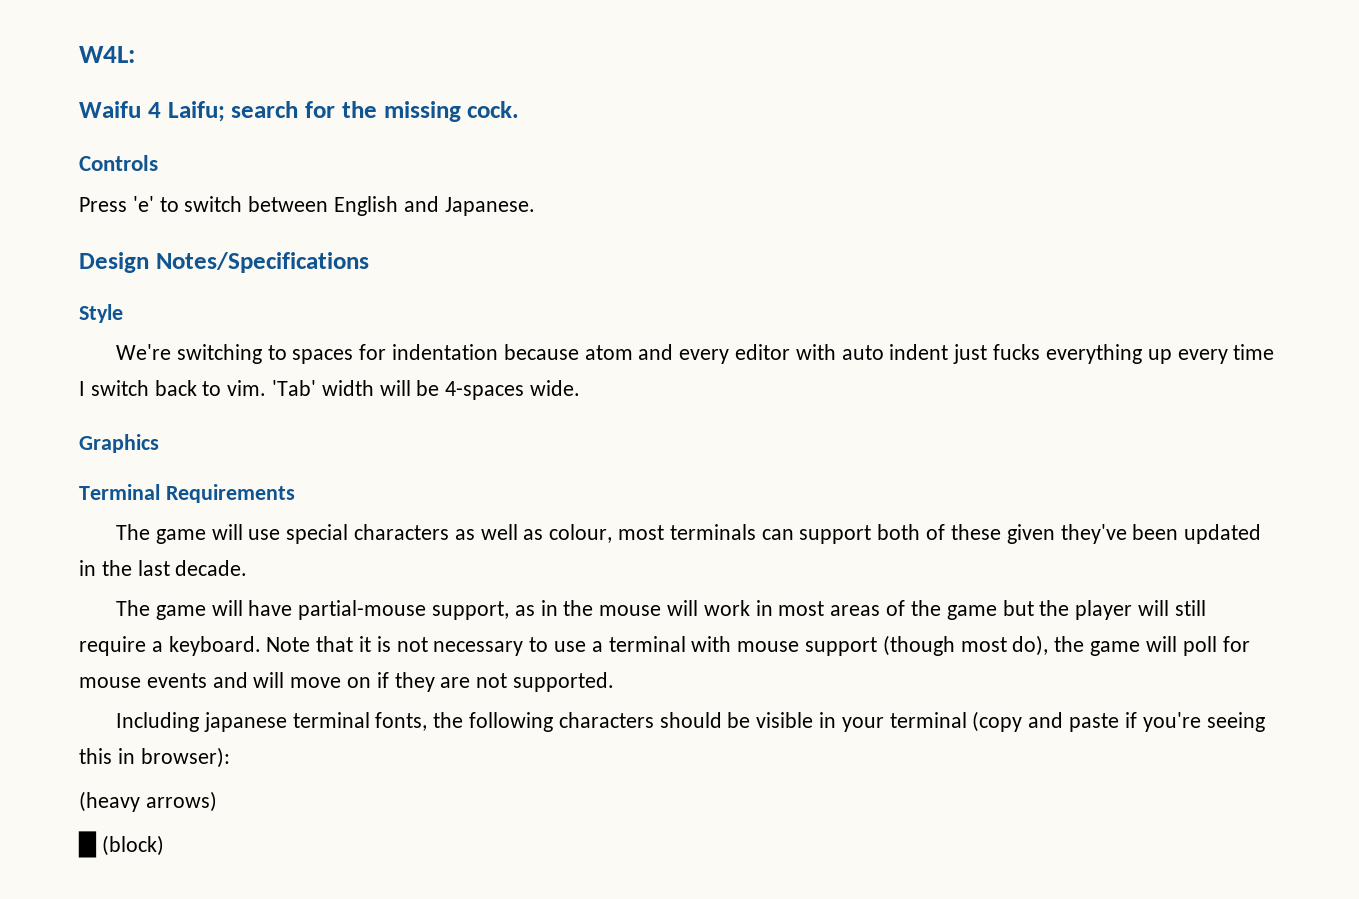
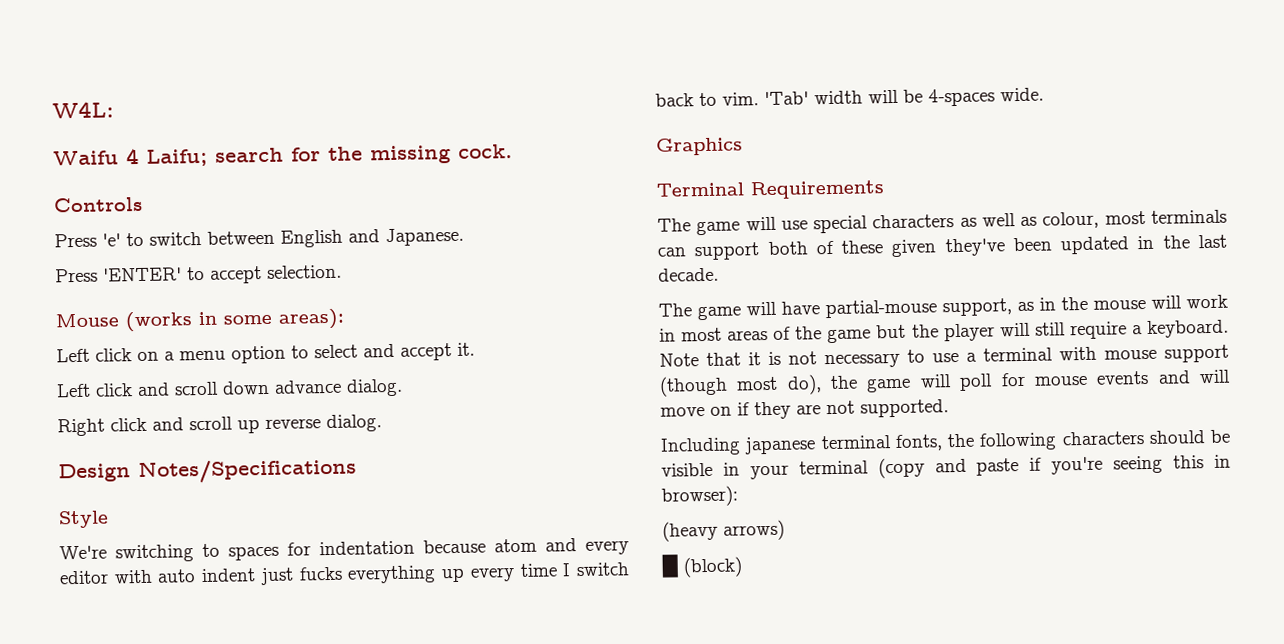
+ Press 'ENTER' to accept selection.
+ Mouse (works in some areas):
+ Left click on a menu option to select and accept it.
+ Left click and scroll down advance dialog.
+ Right click and scroll up reverse dialog.

